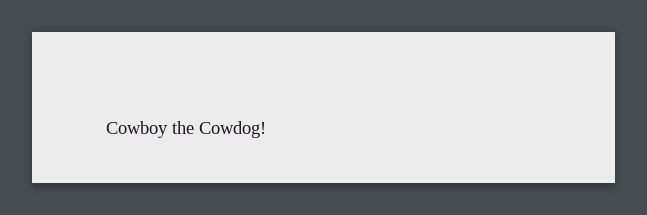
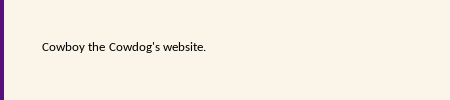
- Cowboy the Cowdog!
+ Cowboy the Cowdog's website.

